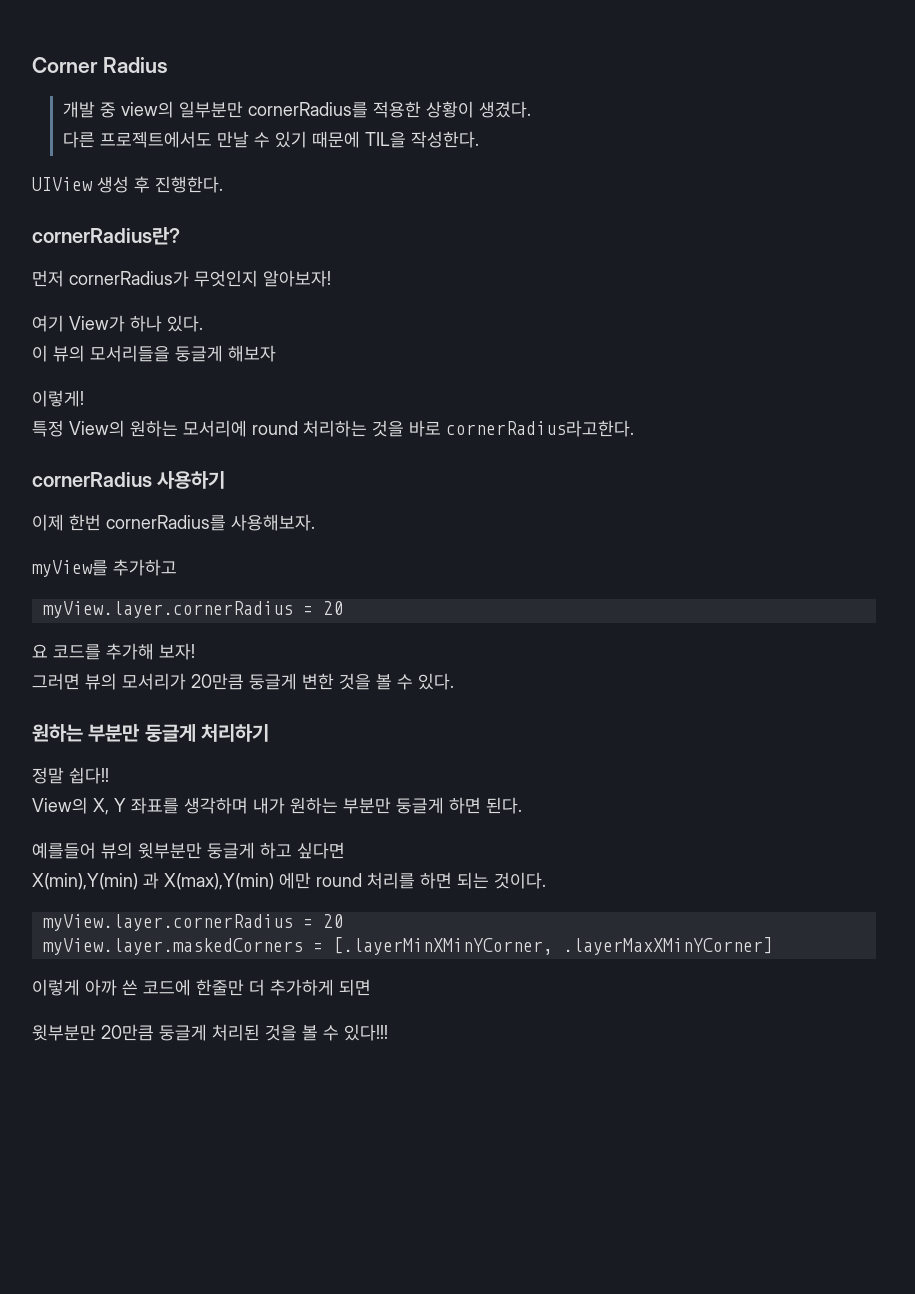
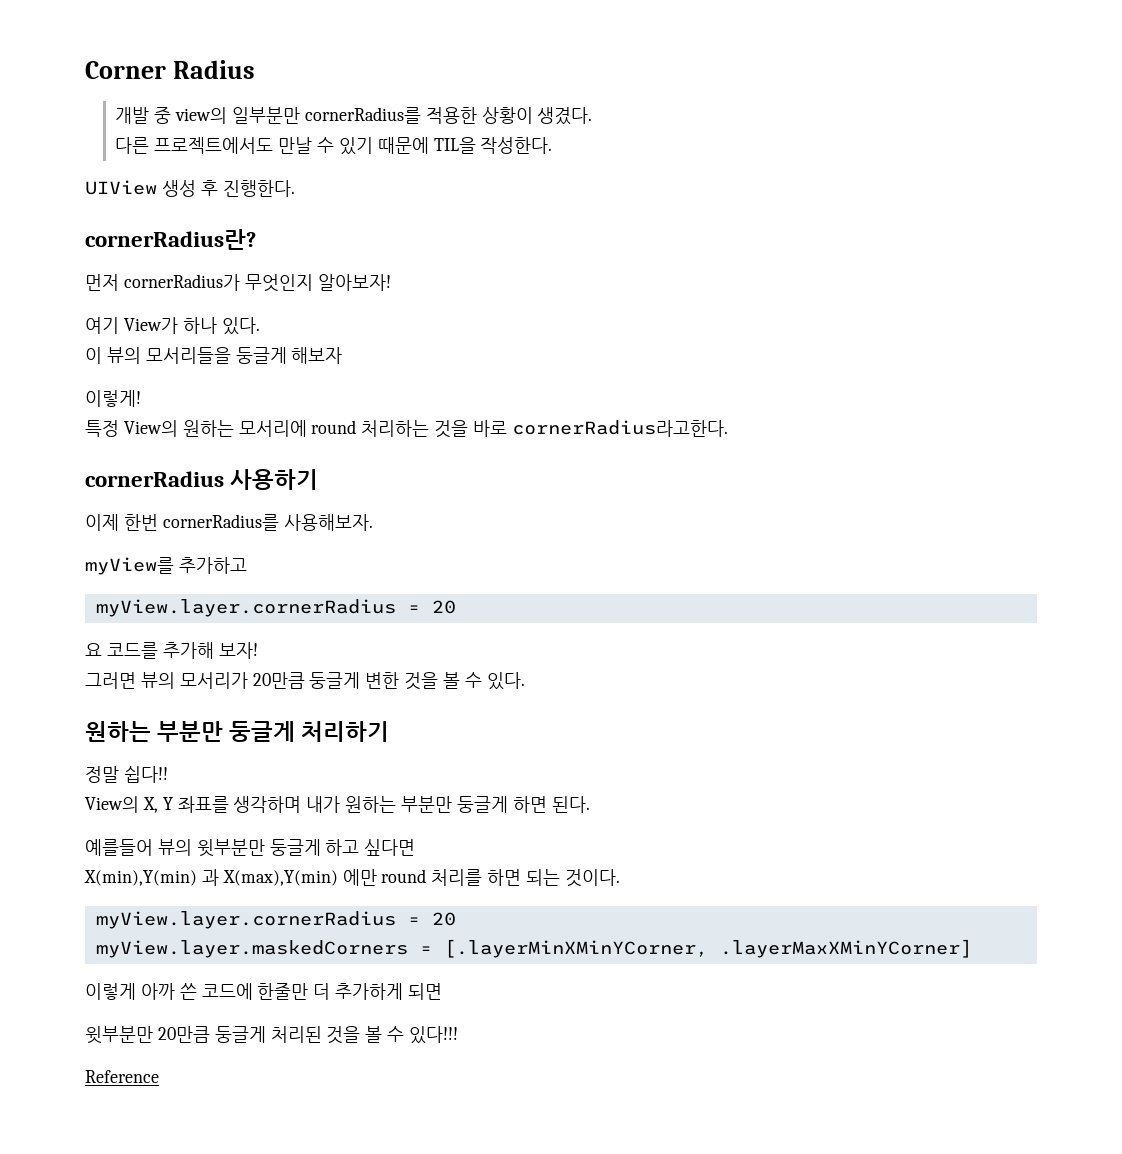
+ Reference

